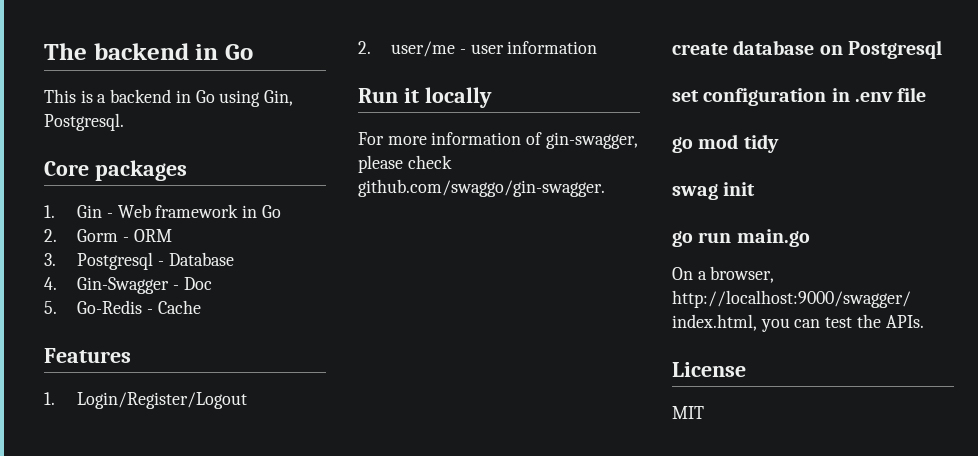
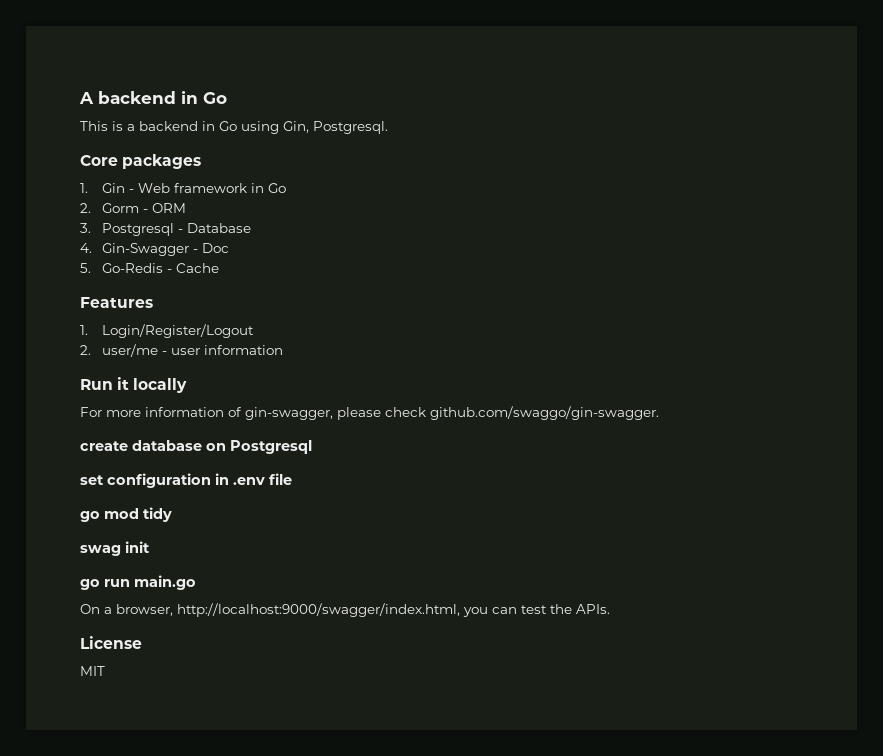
- The backend in Go
+ A backend in Go

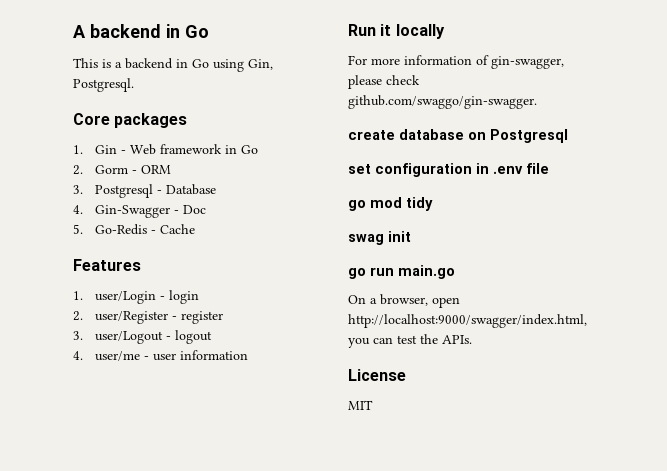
- 1. Login/Register/Logout
- 2. user/me - user information
+ 1. user/Login - login
+ 2. user/Register - register
+ 3. user/Logout - logout
+ 4. user/me - user information
- On a browser, http://localhost:9000/swagger/index.html, you can test the APIs.
+ On a browser, open http://localhost:9000/swagger/index.html, you can test the APIs.

